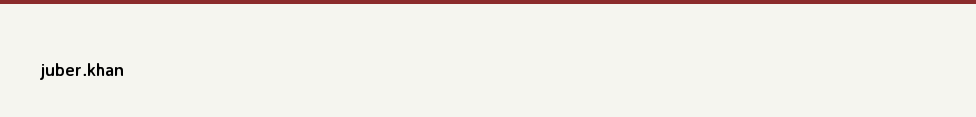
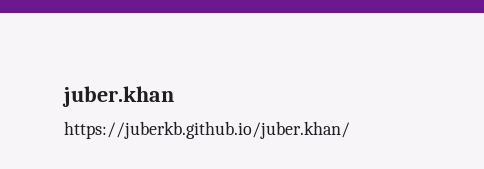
+ https://juberkb.github.io/juber.khan/

